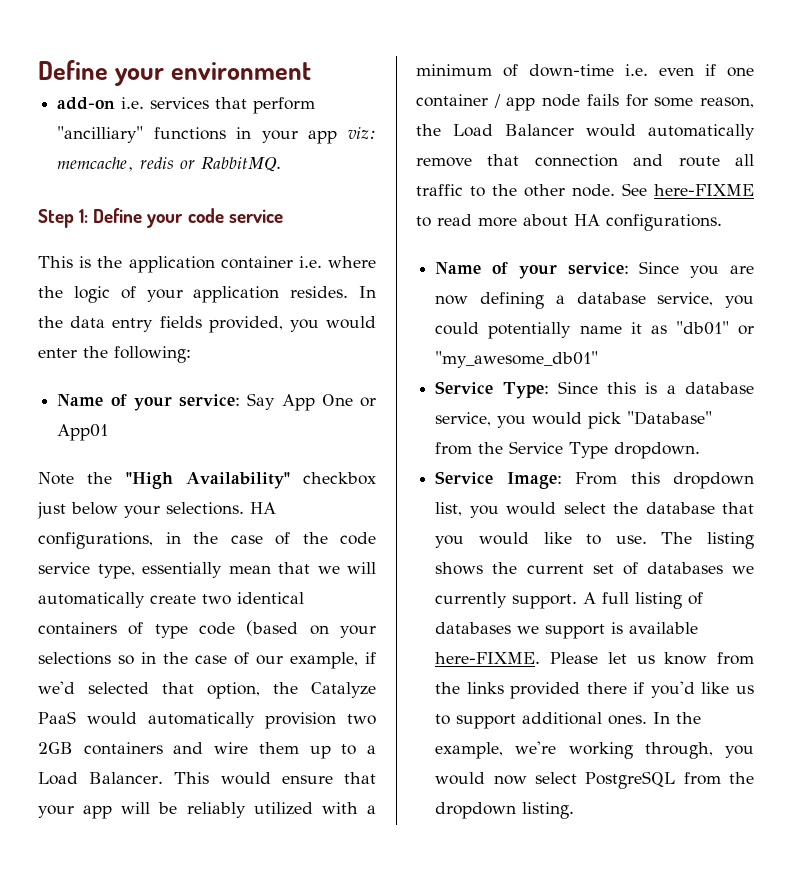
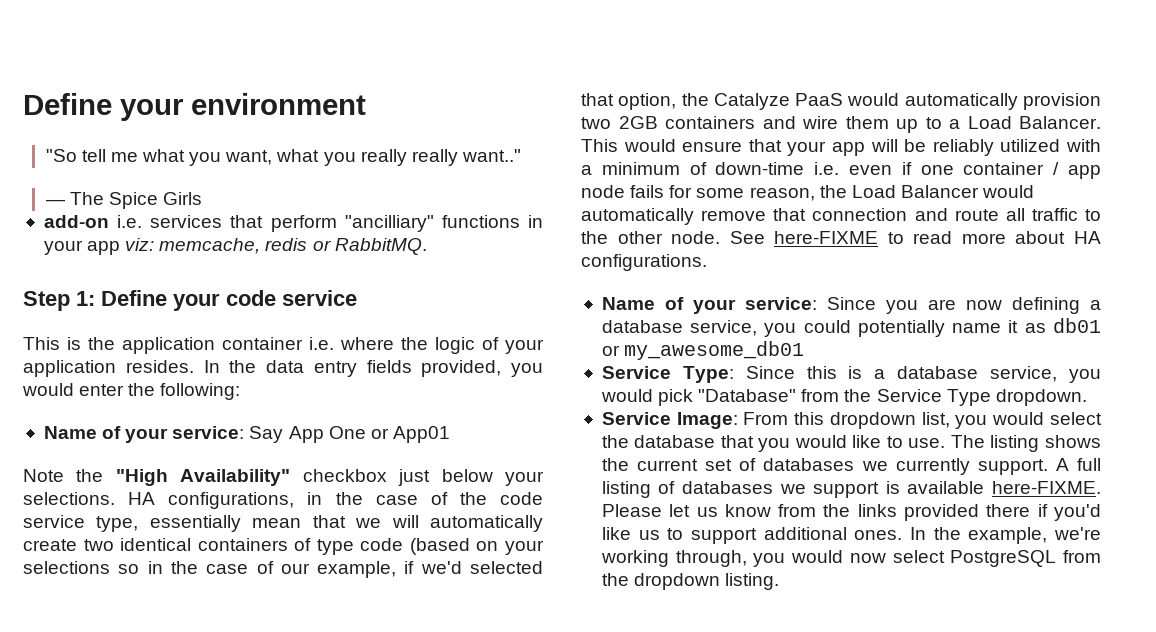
+ "So tell me what you want, what you really really want.."
+ — The Spice Girls
- Name of your service: Since you are now defining a database service, you could potentially name it as "db01" or "my_awesome_db01"
+ Name of your service: Since you are now defining a database service, you could potentially name it as db01 or my_awesome_db01

